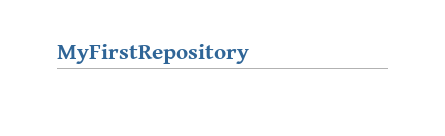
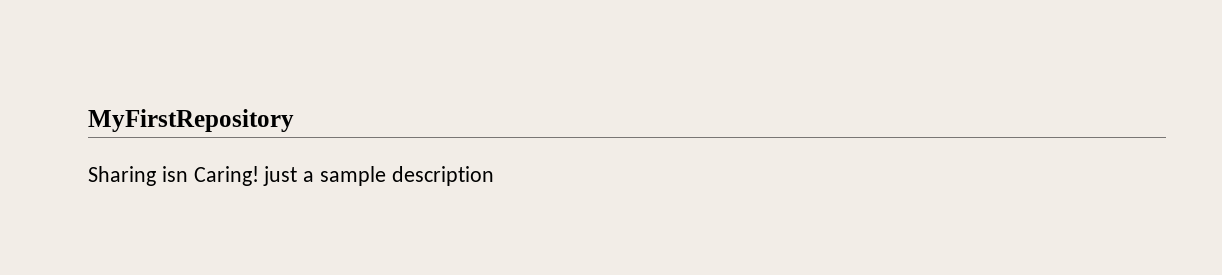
+ Sharing isn Caring! just a sample description

